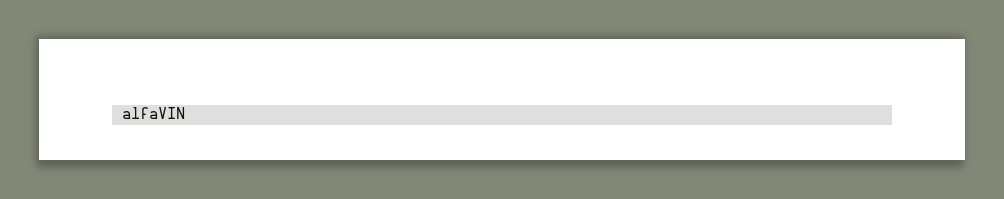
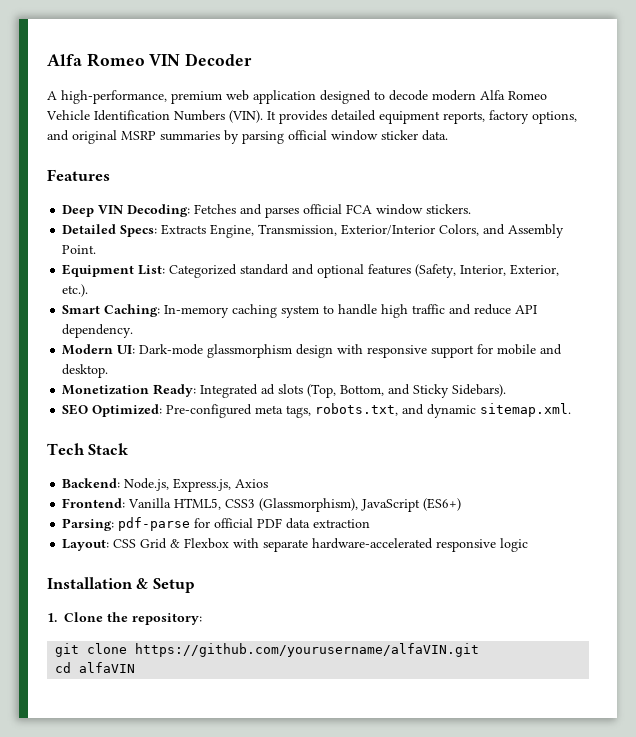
- alfaVIN
+ Alfa Romeo VIN Decoder
+ A high-performance, premium web application designed to decode modern Alfa Romeo Vehicle Identification Numbers (VIN). It provides detailed equipment reports, factory options, and original MSRP summaries by parsing official window sticker data.
+ Features
+ Deep VIN Decoding: Fetches and parses official FCA window stickers.
+ Detailed Specs: Extracts Engine, Transmission, Exterior/Interior Colors, and Assembly Point.
+ Equipment List: Categorized standard and optional features (Safety, Interior, Exterior, etc.).
+ Smart Caching: In-memory caching system to handle high traffic and reduce API dependency.
+ Modern UI: Dark-mode glassmorphism design with responsive support for mobile and desktop.
+ Monetization Ready: Integrated ad slots (Top, Bottom, and Sticky Sidebars).
+ SEO Optimized: Pre-configured meta tags, robots.txt, and dynamic sitemap.xml.
+ Tech Stack
+ Backend: Node.js, Express.js, Axios
+ Frontend: Vanilla HTML5, CSS3 (Glassmorphism), JavaScript (ES6+)
+ Parsing: pdf-parse for official PDF data extraction
+ Layout: CSS Grid & Flexbox with separate hardware-accelerated responsive logic
+ Installation & Setup
+ 1. Clone the repository:
+ git clone https://github.com/yourusername/alfaVIN.git
+ cd alfaVIN

